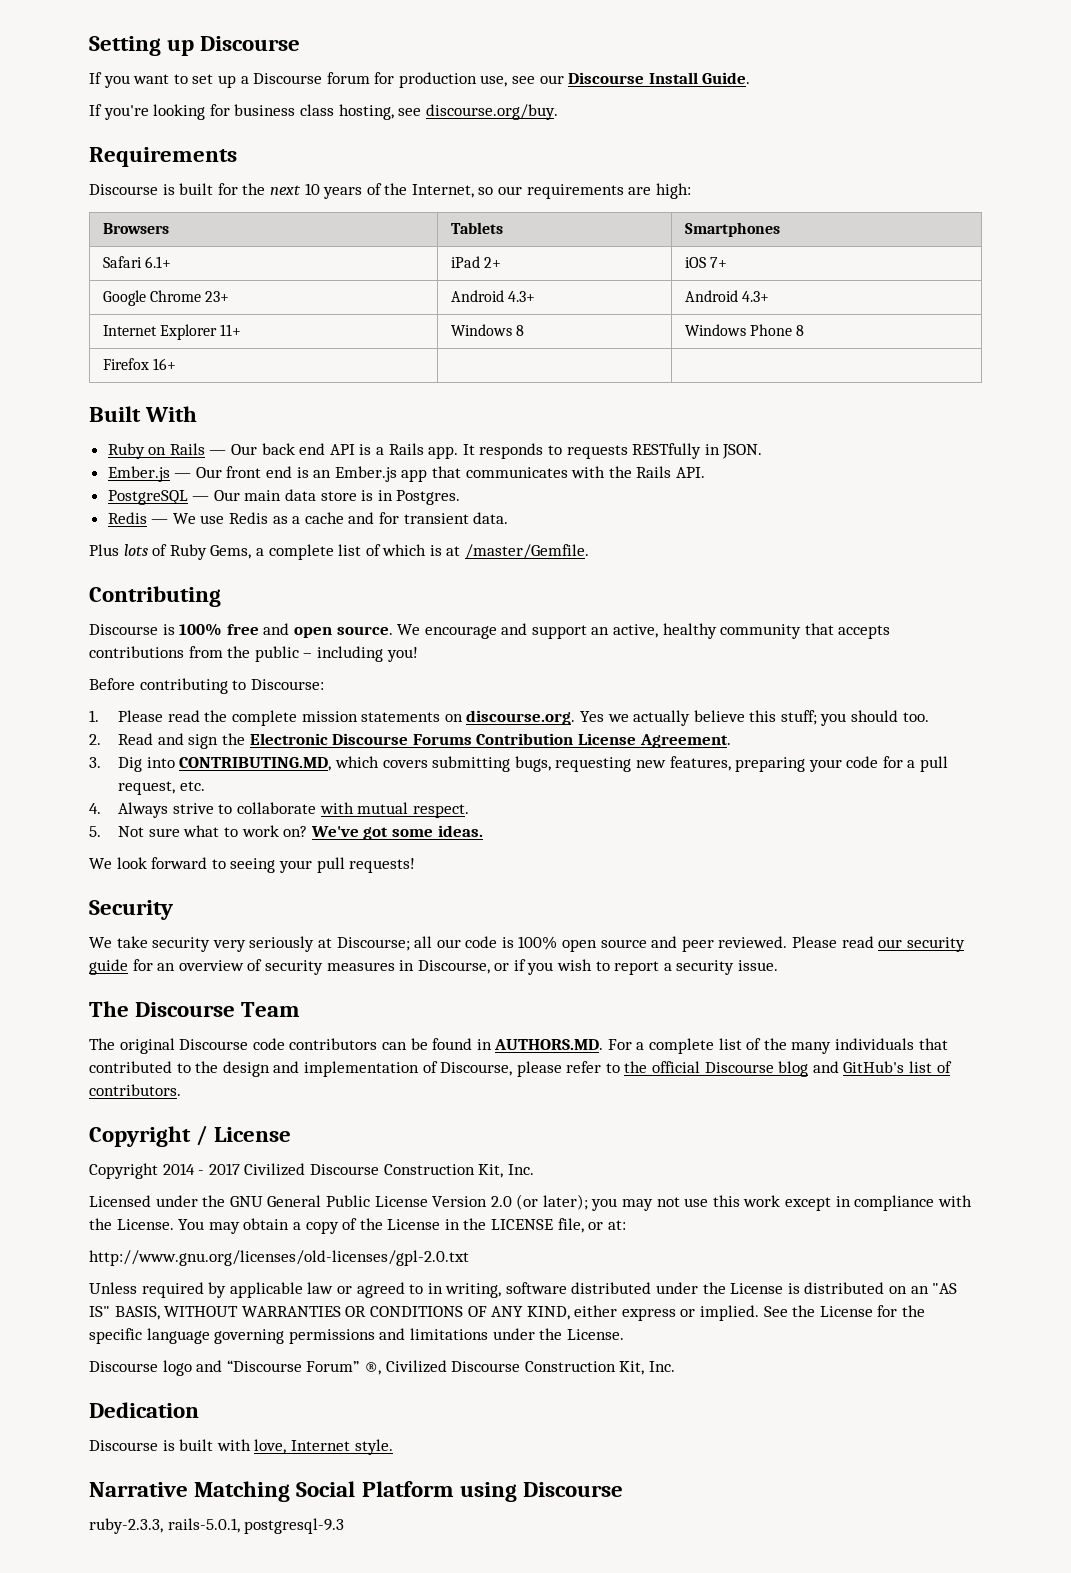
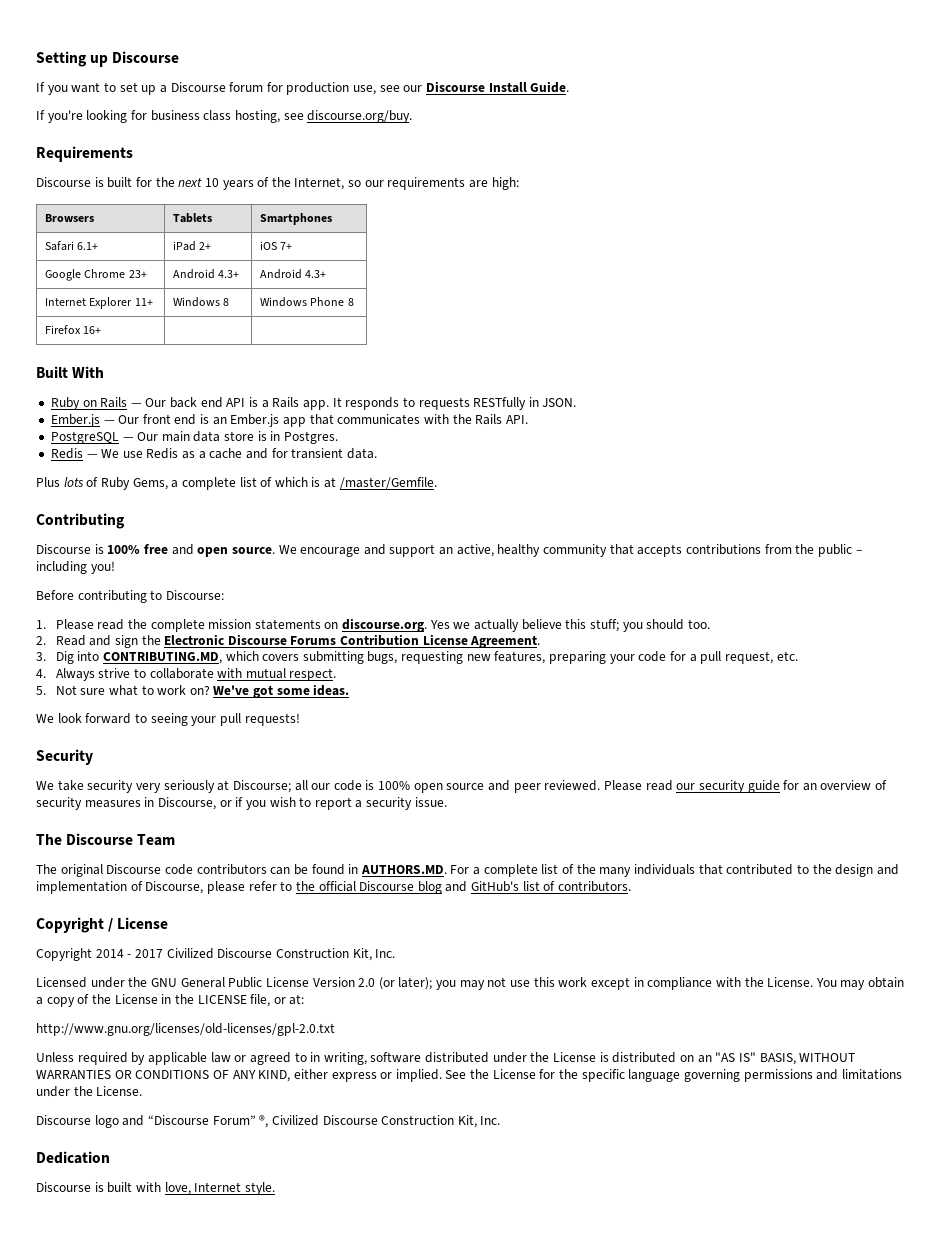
- Narrative Matching Social Platform using Discourse
- ruby-2.3.3, rails-5.0.1, postgresql-9.3

